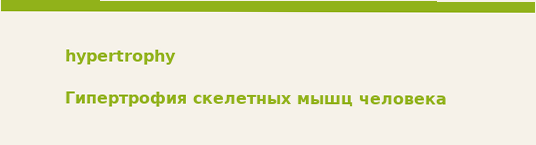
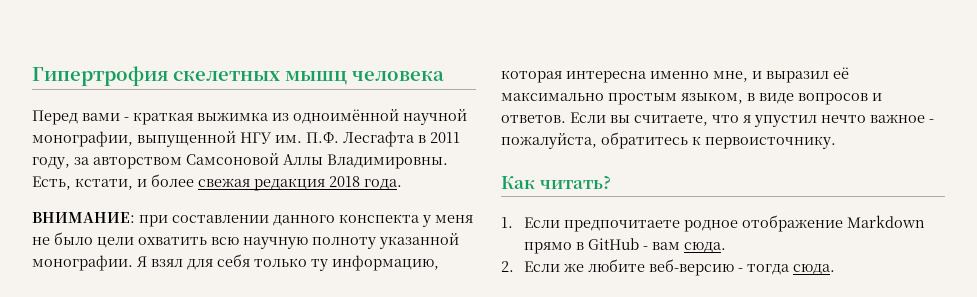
- hypertrophy
+ Перед вами - краткая выжимка из одноимённой научной монографии, выпущенной НГУ им. П.Ф. Лесгафта в 2011 году, за авторством Самсоновой Аллы Владимировны. Есть, кстати, и более свежая редакция 2018 года.
+ ВНИМАНИЕ: при составлении данного конспекта у меня не было цели охватить всю научную полноту указанной монографии. Я взял для себя только ту информацию, которая интересна именно мне, и выразил её максимально простым языком, в виде вопросов и ответов. Если вы считаете, что я упустил нечто важное - пожалуйста, обратитесь к первоисточнику.
+ Как читать?
+ 1. Если предпочитаете родное отображение Markdown прямо в GitHub - вам сюда.
+ 2. Если же любите веб-версию - тогда сюда.

